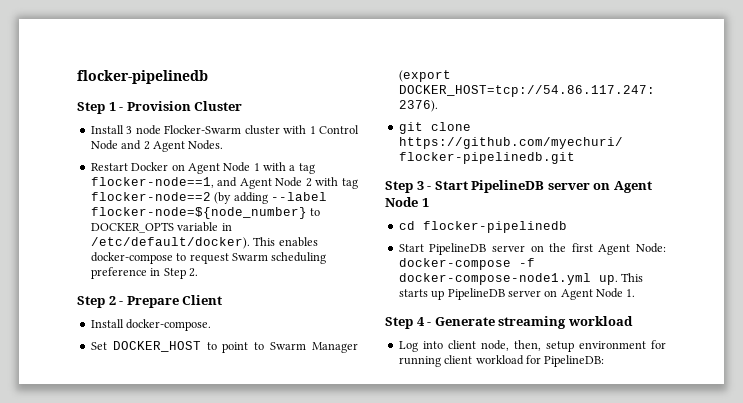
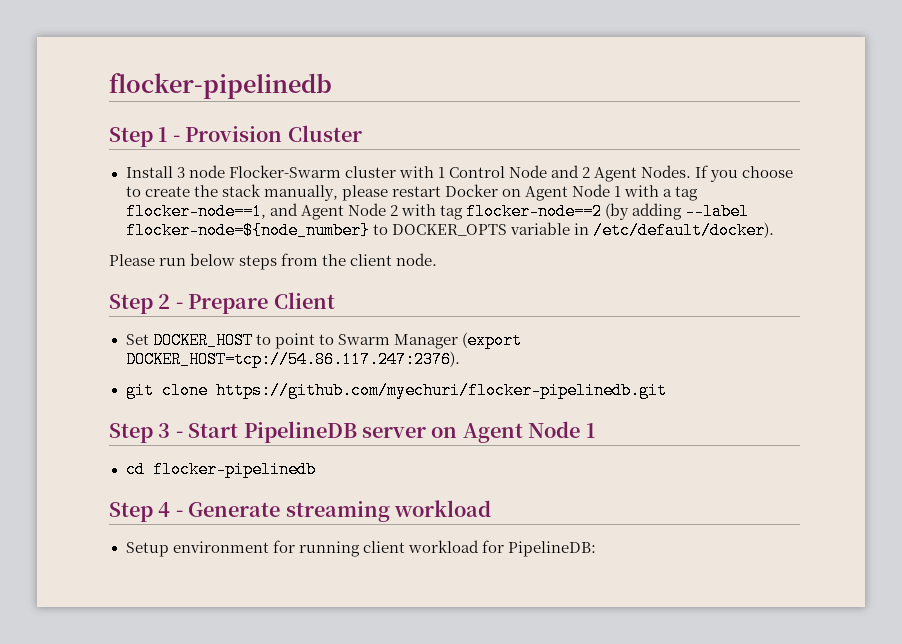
- Install 3 node Flocker-Swarm cluster with 1 Control Node and 2 Agent Nodes.
- Restart Docker on Agent Node 1 with a tag flocker-node==1, and Agent Node 2 with tag flocker-node==2 (by adding --label flocker-node=${node_number} to DOCKER_OPTS variable in /etc/default/docker). This enables docker-compose to request Swarm scheduling preference in Step 2.
+ Install 3 node Flocker-Swarm cluster with 1 Control Node and 2 Agent Nodes. If you choose to create the stack manually, please restart Docker on Agent Node 1 with a tag flocker-node==1, and Agent Node 2 with tag flocker-node==2 (by adding --label flocker-node=${node_number} to DOCKER_OPTS variable in /etc/default/docker).
+ Please run below steps from the client node.
- Install docker-compose.
- Start PipelineDB server on the first Agent Node: docker-compose -f docker-compose-node1.yml up. This starts up PipelineDB server on Agent Node 1.
- Log into client node, then, setup environment for running client workload for PipelineDB:
+ Setup environment for running client workload for PipelineDB:

